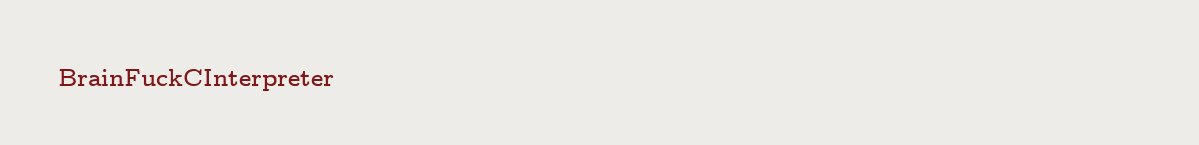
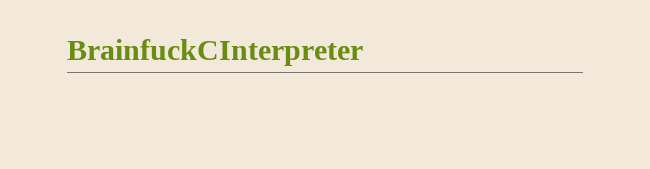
- BrainFuckCInterpreter
+ BrainfuckCInterpreter

